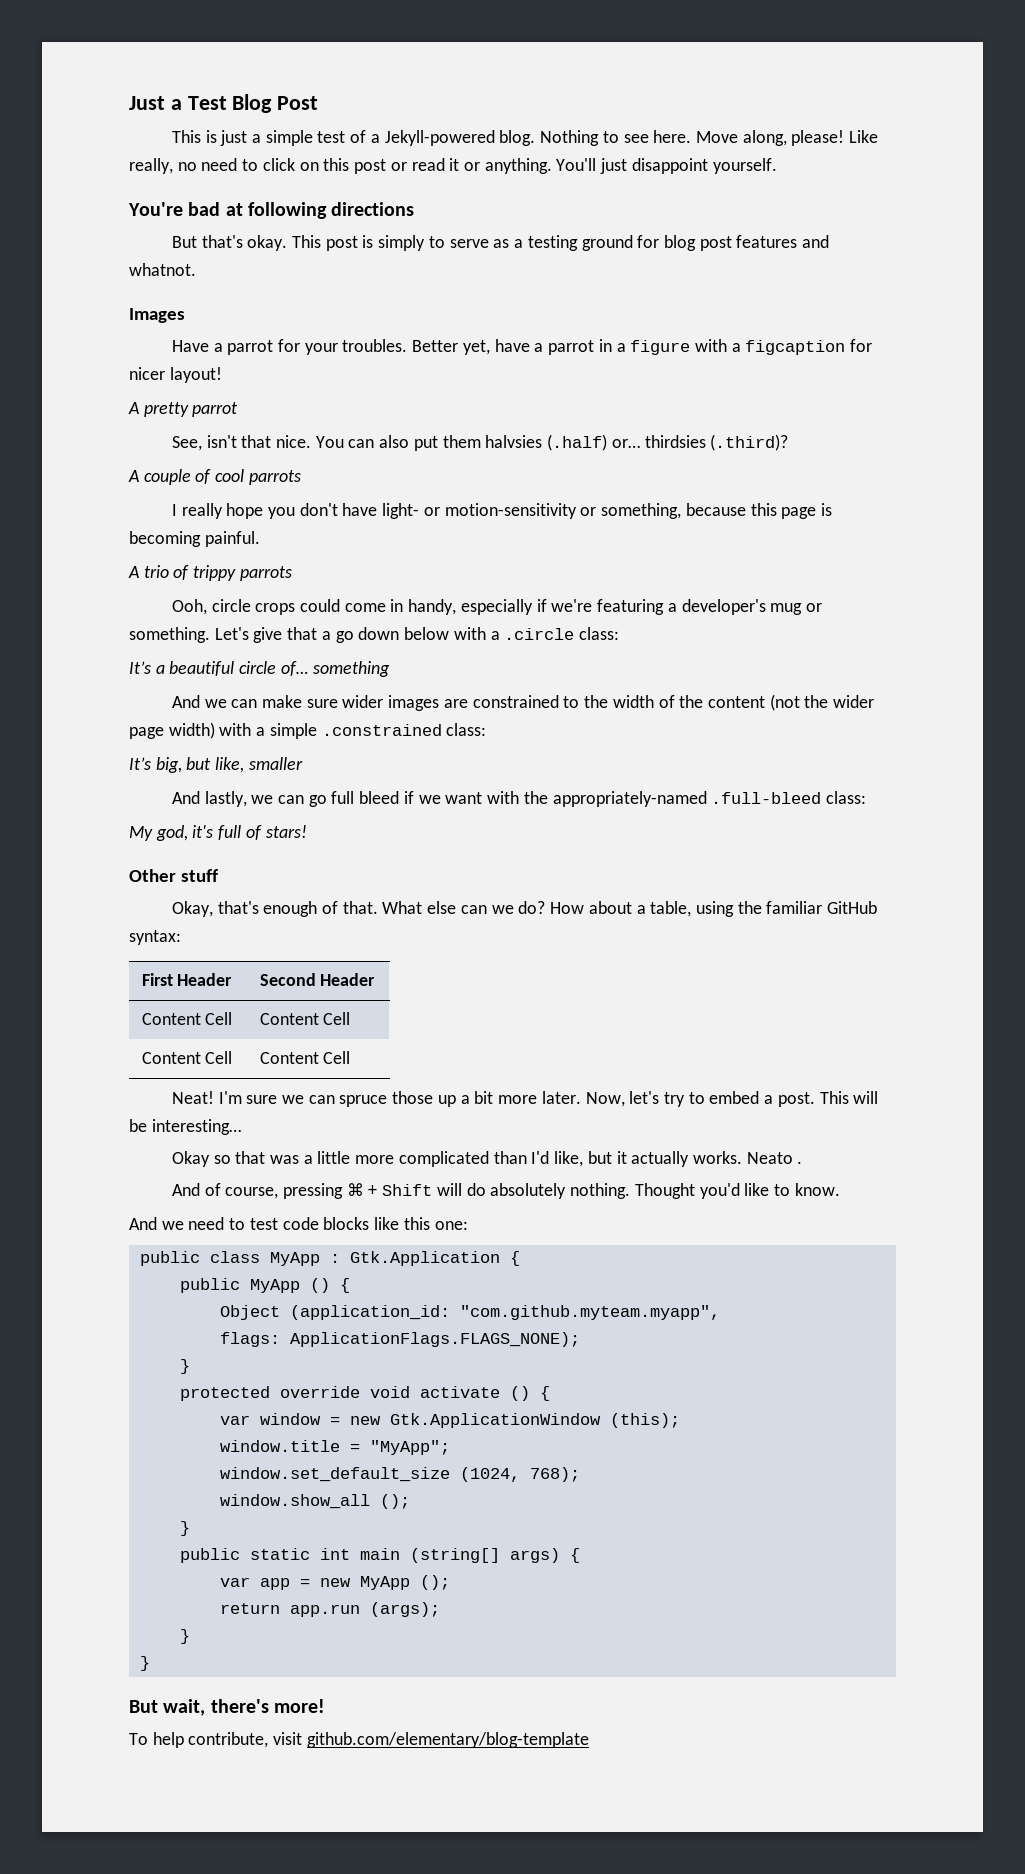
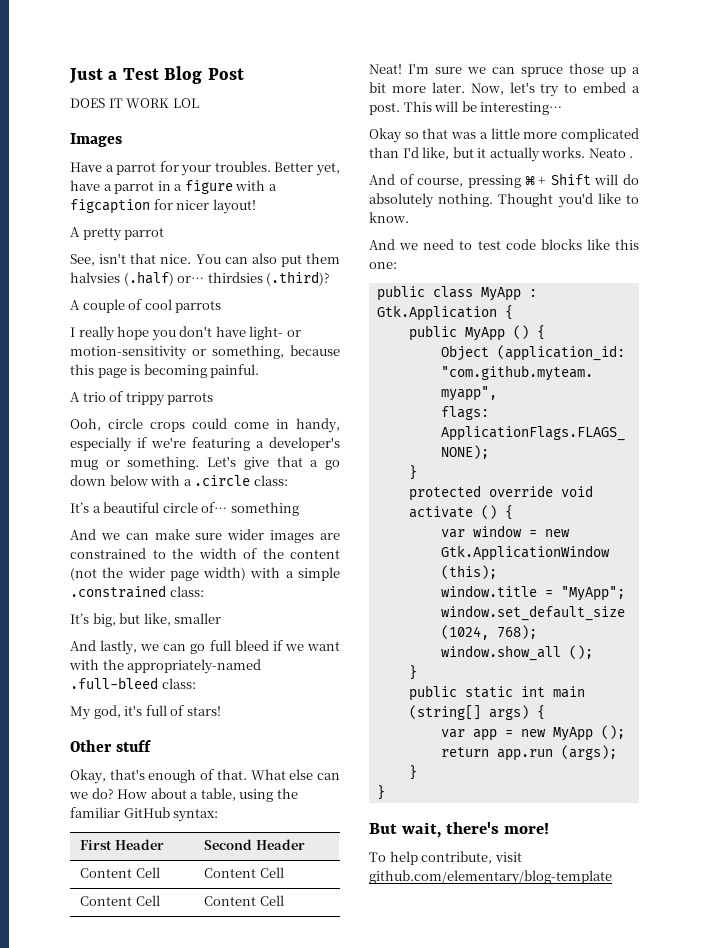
- This is just a simple test of a Jekyll-powered blog. Nothing to see here. Move along, please! Like really, no need to click on this post or read it or anything. You'll just disappoint yourself.
- You're bad at following directions
- But that's okay. This post is simply to serve as a testing ground for blog post features and whatnot.
+ DOES IT WORK LOL

